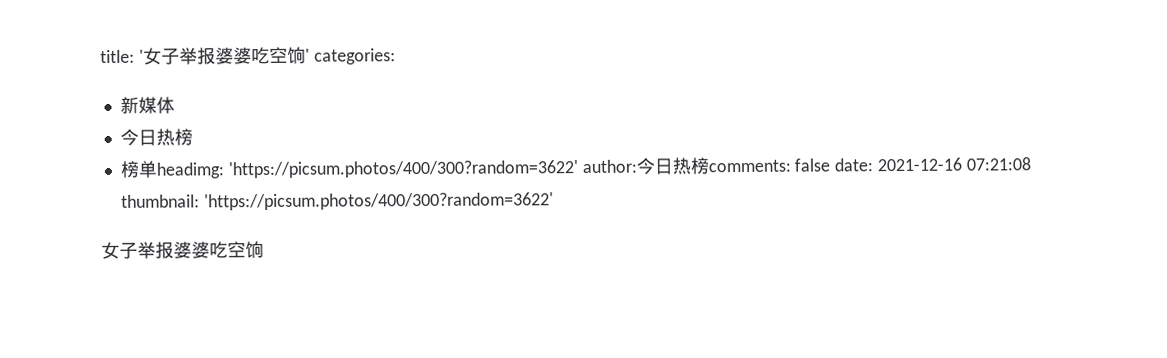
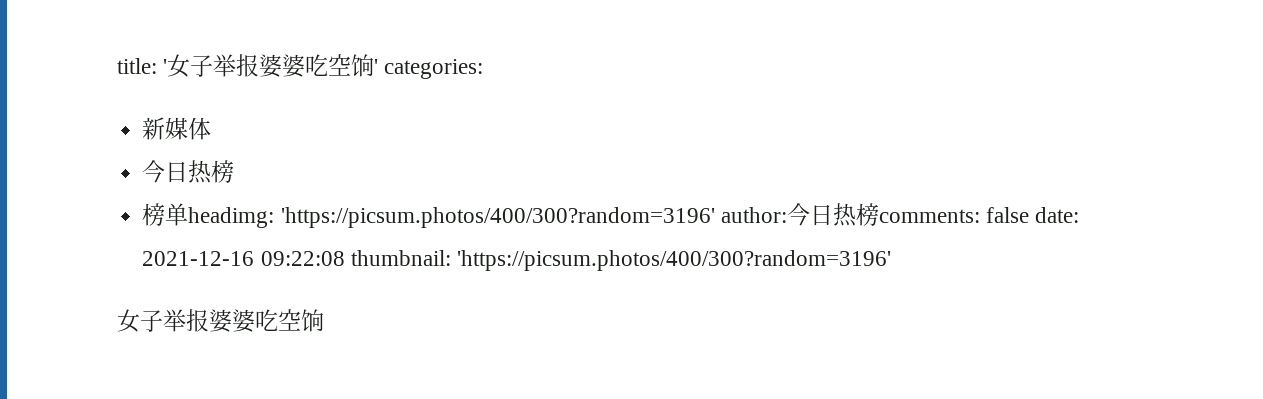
- 榜单headimg: 'https://picsum.photos/400/300?random=3622' author:今日热榜comments: false date: 2021-12-16 07:21:08 thumbnail: 'https://picsum.photos/400/300?random=3622'
+ 榜单headimg: 'https://picsum.photos/400/300?random=3196' author:今日热榜comments: false date: 2021-12-16 09:22:08 thumbnail: 'https://picsum.photos/400/300?random=3196'

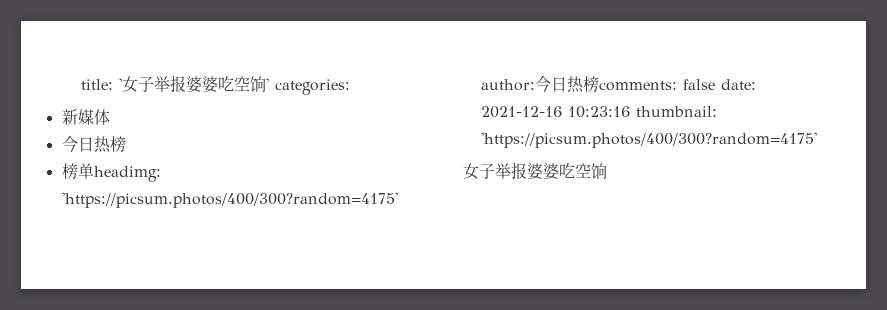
- 榜单headimg: 'https://picsum.photos/400/300?random=3196' author:今日热榜comments: false date: 2021-12-16 09:22:08 thumbnail: 'https://picsum.photos/400/300?random=3196'
+ 榜单headimg: 'https://picsum.photos/400/300?random=4175' author:今日热榜comments: false date: 2021-12-16 10:23:16 thumbnail: 'https://picsum.photos/400/300?random=4175'

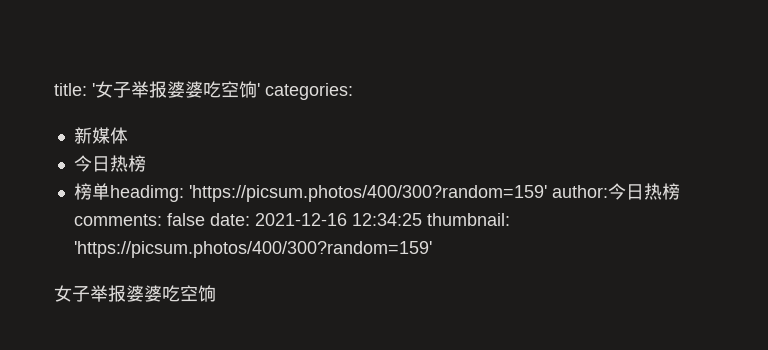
- 榜单headimg: 'https://picsum.photos/400/300?random=4175' author:今日热榜comments: false date: 2021-12-16 10:23:16 thumbnail: 'https://picsum.photos/400/300?random=4175'
+ 榜单headimg: 'https://picsum.photos/400/300?random=159' author:今日热榜comments: false date: 2021-12-16 12:34:25 thumbnail: 'https://picsum.photos/400/300?random=159'

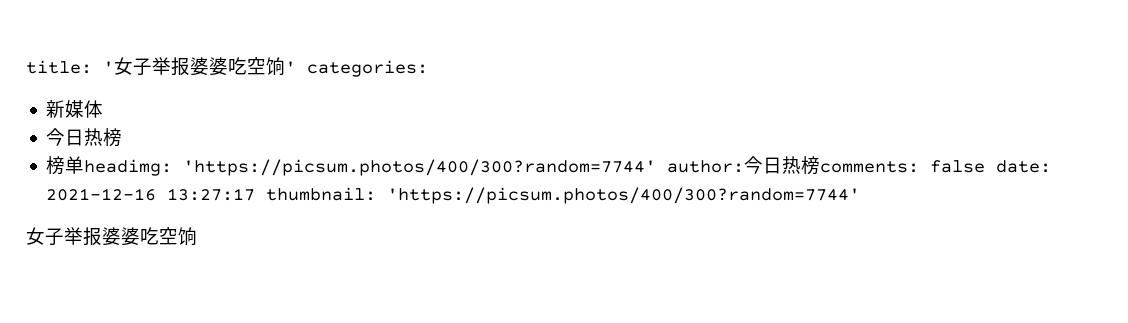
- 榜单headimg: 'https://picsum.photos/400/300?random=159' author:今日热榜comments: false date: 2021-12-16 12:34:25 thumbnail: 'https://picsum.photos/400/300?random=159'
+ 榜单headimg: 'https://picsum.photos/400/300?random=7744' author:今日热榜comments: false date: 2021-12-16 13:27:17 thumbnail: 'https://picsum.photos/400/300?random=7744'

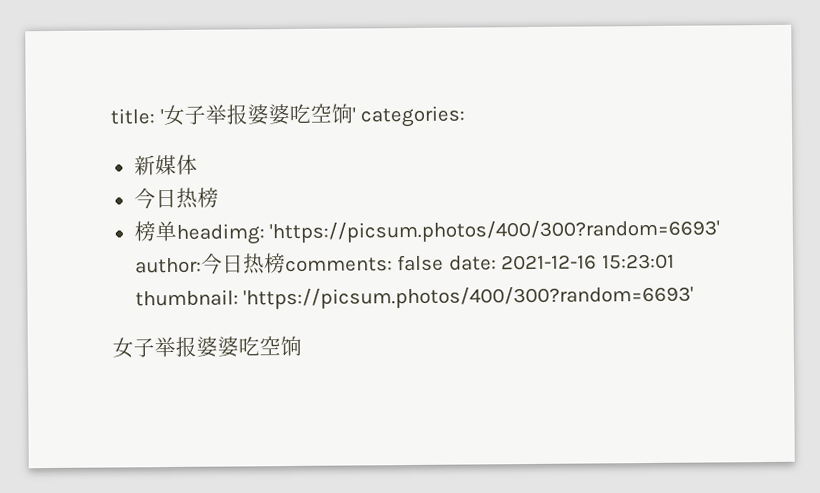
- 榜单headimg: 'https://picsum.photos/400/300?random=7744' author:今日热榜comments: false date: 2021-12-16 13:27:17 thumbnail: 'https://picsum.photos/400/300?random=7744'
+ 榜单headimg: 'https://picsum.photos/400/300?random=6693' author:今日热榜comments: false date: 2021-12-16 15:23:01 thumbnail: 'https://picsum.photos/400/300?random=6693'

